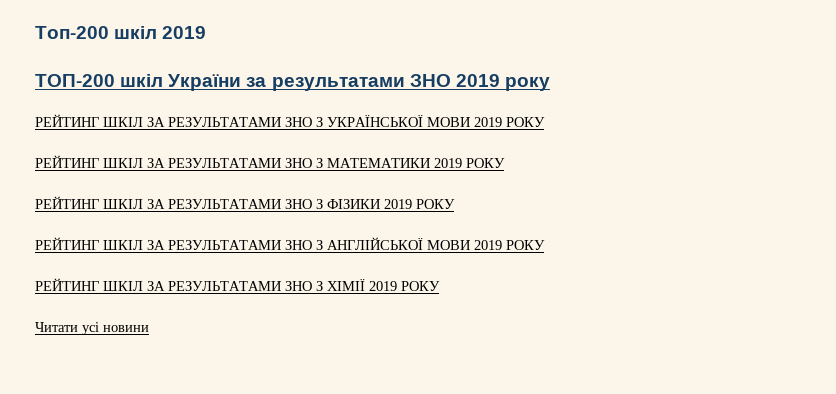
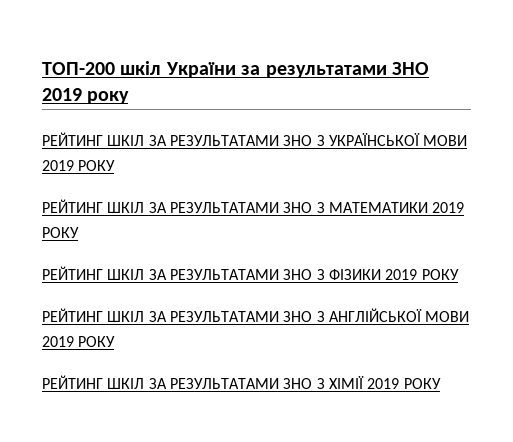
- Топ-200 шкіл 2019
- Читати усі новини

